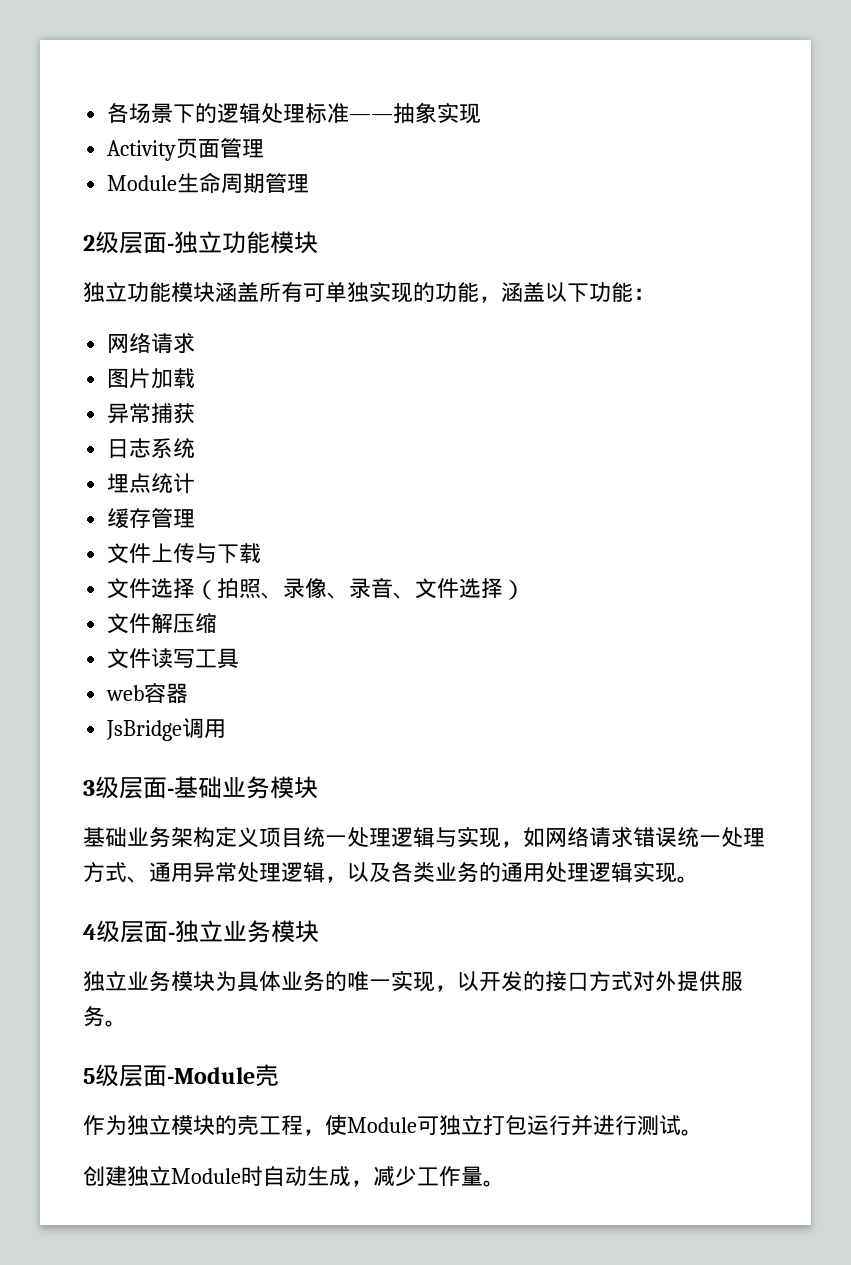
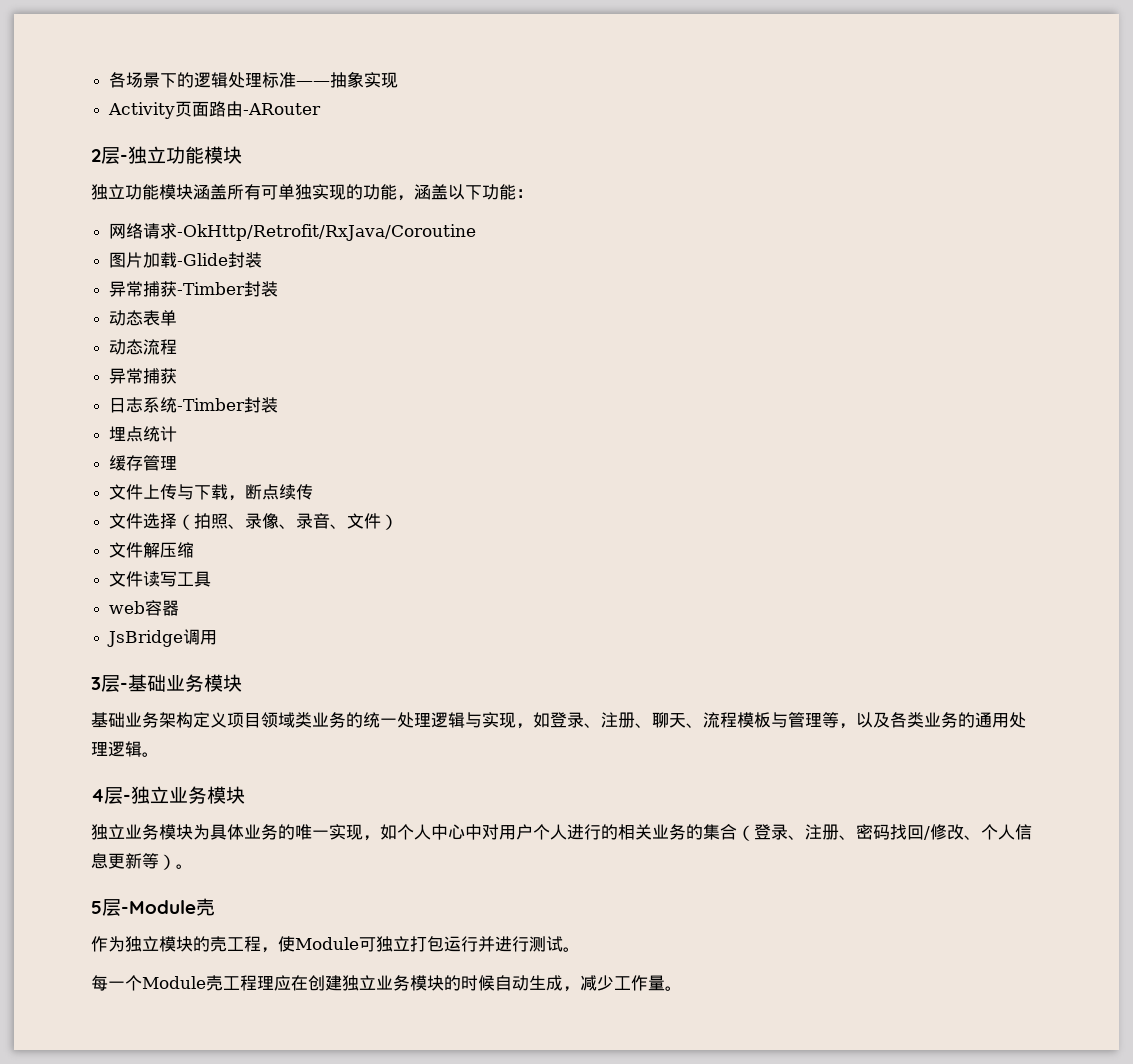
- Activity页面管理
- Module生命周期管理
+ Activity页面路由-ARouter
- 2级层面-独立功能模块
+ 2层-独立功能模块
  独立功能模块涵盖所有可单独实现的功能，涵盖以下功能：
- 网络请求
+ 网络请求-OkHttp/Retrofit/RxJava/Coroutine
- 图片加载
+ 图片加载-Glide封装
+ 异常捕获-Timber封装
+ 动态表单
+ 动态流程
- 日志系统
+ 日志系统-Timber封装
- 文件上传与下载
+ 文件上传与下载，断点续传
- 文件选择（拍照、录像、录音、文件选择）
+ 文件选择（拍照、录像、录音、文件）
- 3级层面-基础业务模块
+ 3层-基础业务模块
- 基础业务架构定义项目统一处理逻辑与实现，如网络请求错误统一处理方式、通用异常处理逻辑，以及各类业务的通用处理逻辑实现。
+ 基础业务架构定义项目领域类业务的统一处理逻辑与实现，如登录、注册、聊天、流程模板与管理等，以及各类业务的通用处理逻辑。
- 4级层面-独立业务模块
+ 4层-独立业务模块
- 独立业务模块为具体业务的唯一实现，以开发的接口方式对外提供服务。
+ 独立业务模块为具体业务的唯一实现，如个人中心中对用户个人进行的相关业务的集合（登录、注册、密码找回/修改、个人信息更新等）。
- 5级层面-Module壳
+ 5层-Module壳
- 创建独立Module时自动生成，减少工作量。
+ 每一个Module壳工程理应在创建独立业务模块的时候自动生成，减少工作量。

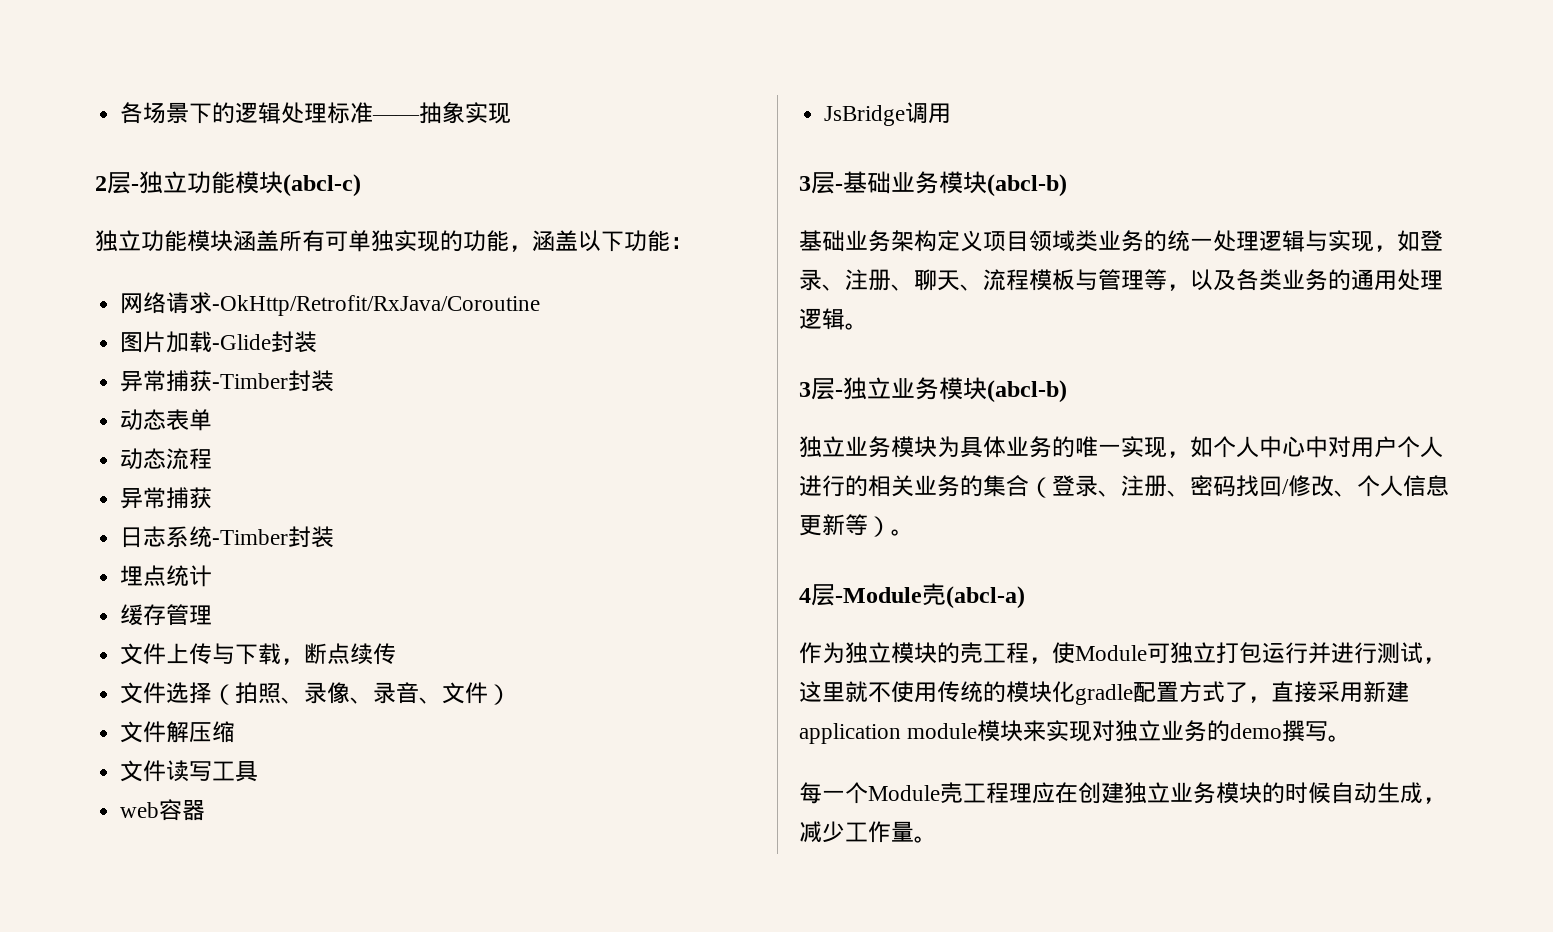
- Activity页面路由-ARouter
- 2层-独立功能模块
+ 2层-独立功能模块(abcl-c)
- 3层-基础业务模块
+ 3层-基础业务模块(abcl-b)
- 4层-独立业务模块
+ 3层-独立业务模块(abcl-b)
- 5层-Module壳
+ 4层-Module壳(abcl-a)
- 作为独立模块的壳工程，使Module可独立打包运行并进行测试。
+ 作为独立模块的壳工程，使Module可独立打包运行并进行测试，这里就不使用传统的模块化gradle配置方式了，直接采用新建application module模块来实现对独立业务的demo撰写。

